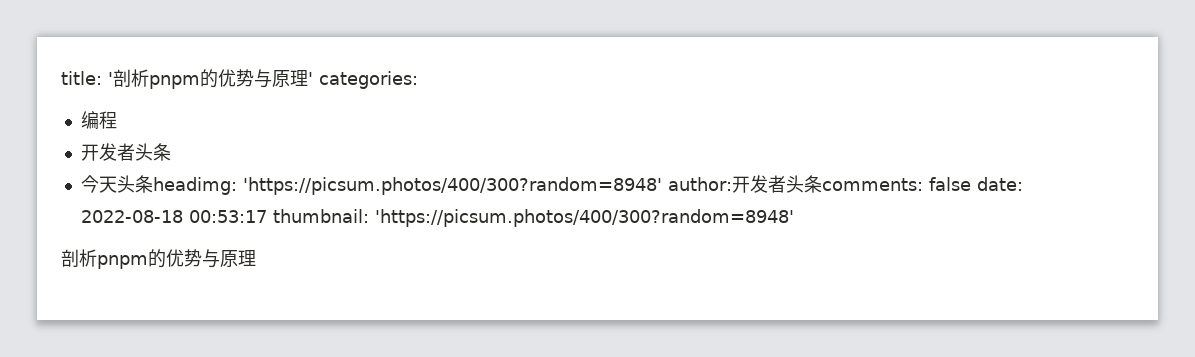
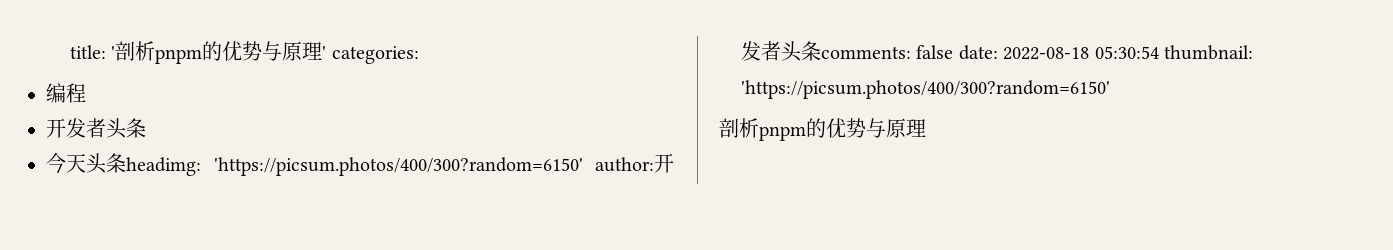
- 今天头条headimg: 'https://picsum.photos/400/300?random=8948' author:开发者头条comments: false date: 2022-08-18 00:53:17 thumbnail: 'https://picsum.photos/400/300?random=8948'
+ 今天头条headimg: 'https://picsum.photos/400/300?random=6150' author:开发者头条comments: false date: 2022-08-18 05:30:54 thumbnail: 'https://picsum.photos/400/300?random=6150'

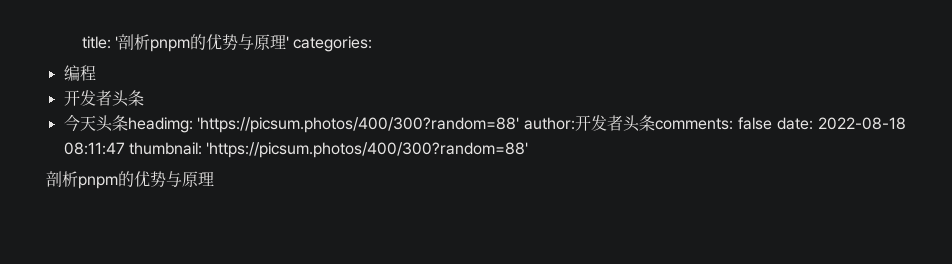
- 今天头条headimg: 'https://picsum.photos/400/300?random=6150' author:开发者头条comments: false date: 2022-08-18 05:30:54 thumbnail: 'https://picsum.photos/400/300?random=6150'
+ 今天头条headimg: 'https://picsum.photos/400/300?random=88' author:开发者头条comments: false date: 2022-08-18 08:11:47 thumbnail: 'https://picsum.photos/400/300?random=88'

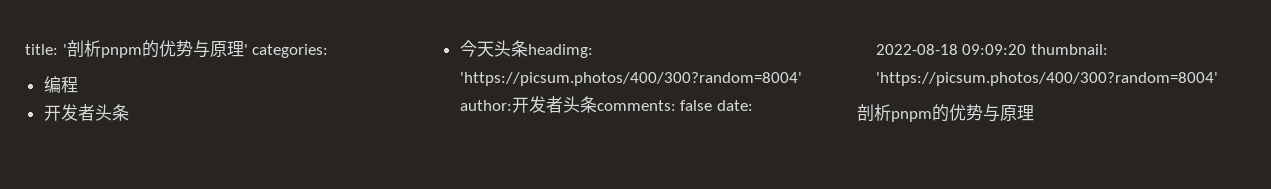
- 今天头条headimg: 'https://picsum.photos/400/300?random=88' author:开发者头条comments: false date: 2022-08-18 08:11:47 thumbnail: 'https://picsum.photos/400/300?random=88'
+ 今天头条headimg: 'https://picsum.photos/400/300?random=8004' author:开发者头条comments: false date: 2022-08-18 09:09:20 thumbnail: 'https://picsum.photos/400/300?random=8004'

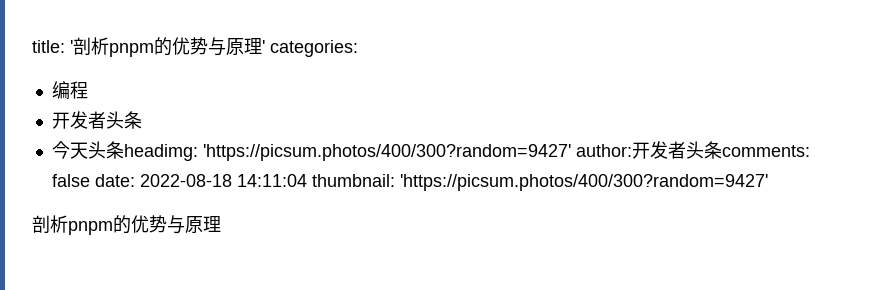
- 今天头条headimg: 'https://picsum.photos/400/300?random=8004' author:开发者头条comments: false date: 2022-08-18 09:09:20 thumbnail: 'https://picsum.photos/400/300?random=8004'
+ 今天头条headimg: 'https://picsum.photos/400/300?random=9427' author:开发者头条comments: false date: 2022-08-18 14:11:04 thumbnail: 'https://picsum.photos/400/300?random=9427'

